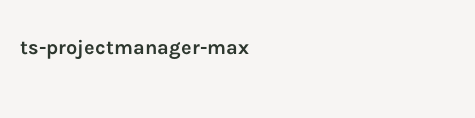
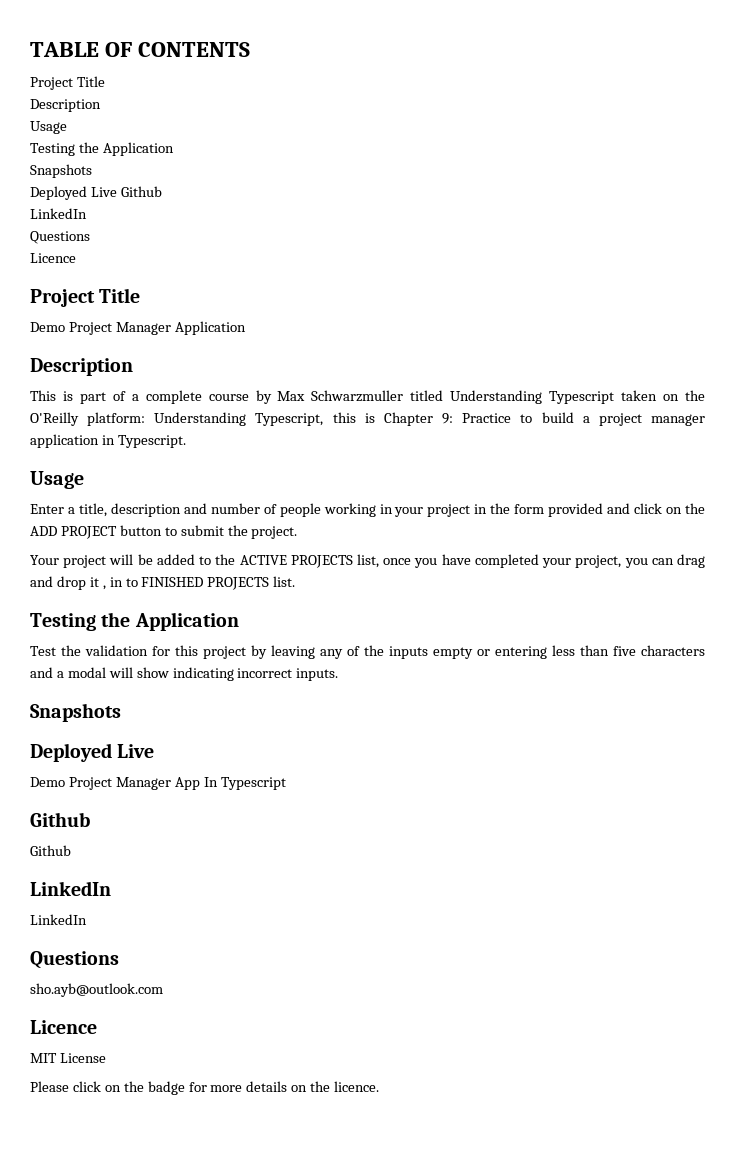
- ts-projectmanager-max
+ TABLE OF CONTENTS
+ Project Title
+ Description
+ Usage
+ Testing the Application
+ Snapshots
+ Deployed Live Github
+ LinkedIn
+ Questions
+ Licence
+ Project Title
+ Demo Project Manager Application
+ Description
+ This is part of a complete course by Max Schwarzmuller titled Understanding Typescript taken on the O'Reilly platform: Understanding Typescript, this is Chapter 9: Practice to build a project manager application in Typescript.
+ Usage
+ Enter a title, description and number of people working in your project in the form provided and click on the ADD PROJECT button to submit the project.
+ Your project will be added to the ACTIVE PROJECTS list, once you have completed your project, you can drag and drop it , in to FINISHED PROJECTS list.
+ Testing the Application
+ Test the validation for this project by leaving any of the inputs empty or entering less than five characters and a modal will show indicating incorrect inputs.
+ Snapshots
+ Deployed Live
+ Demo Project Manager App In Typescript
+ Github
+ Github
+ LinkedIn
+ LinkedIn
+ Questions
+ sho.ayb@outlook.com
+ Licence
+ MIT License
+ Please click on the badge for more details on the licence.

